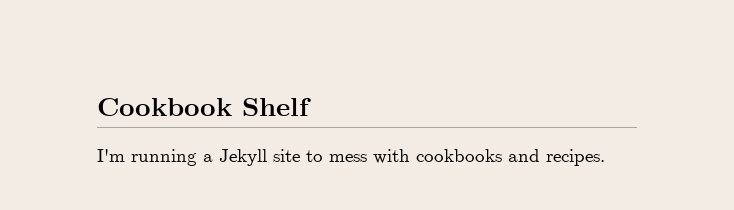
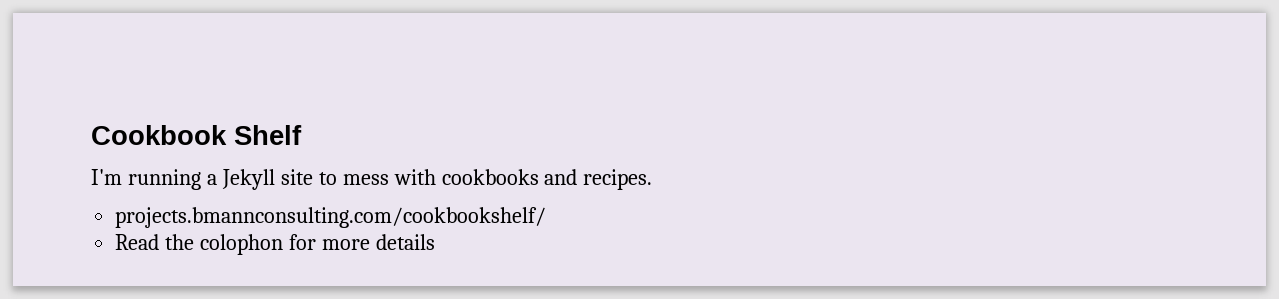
+ projects.bmannconsulting.com/cookbookshelf/
+ Read the colophon for more details

